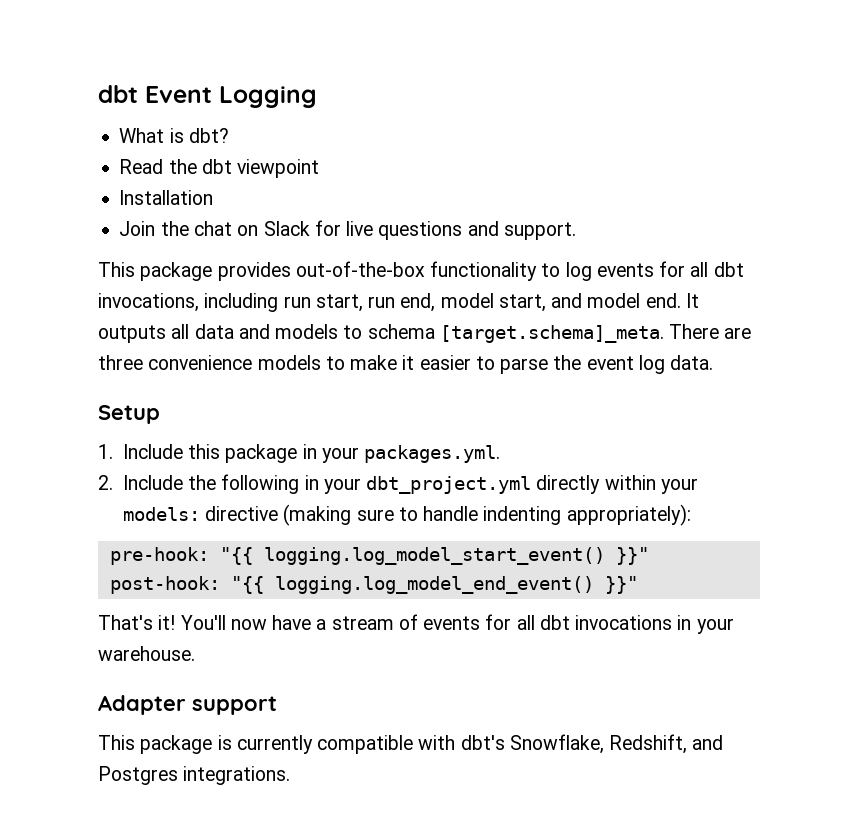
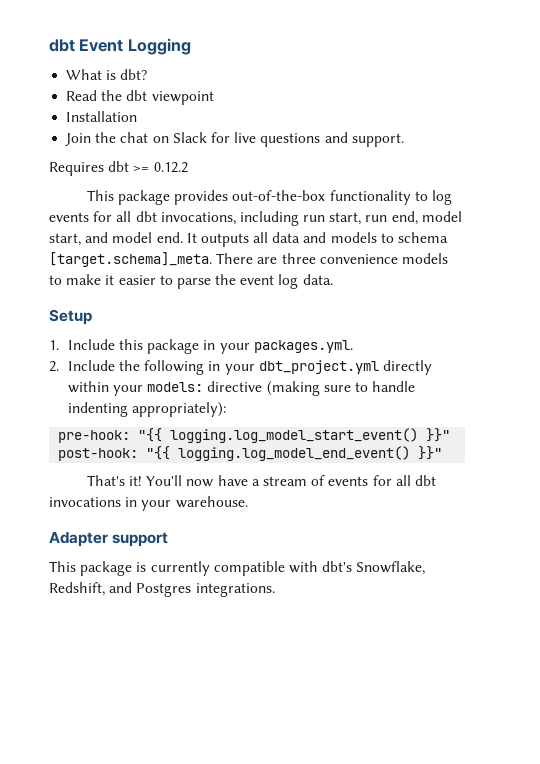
+ Requires dbt >= 0.12.2

